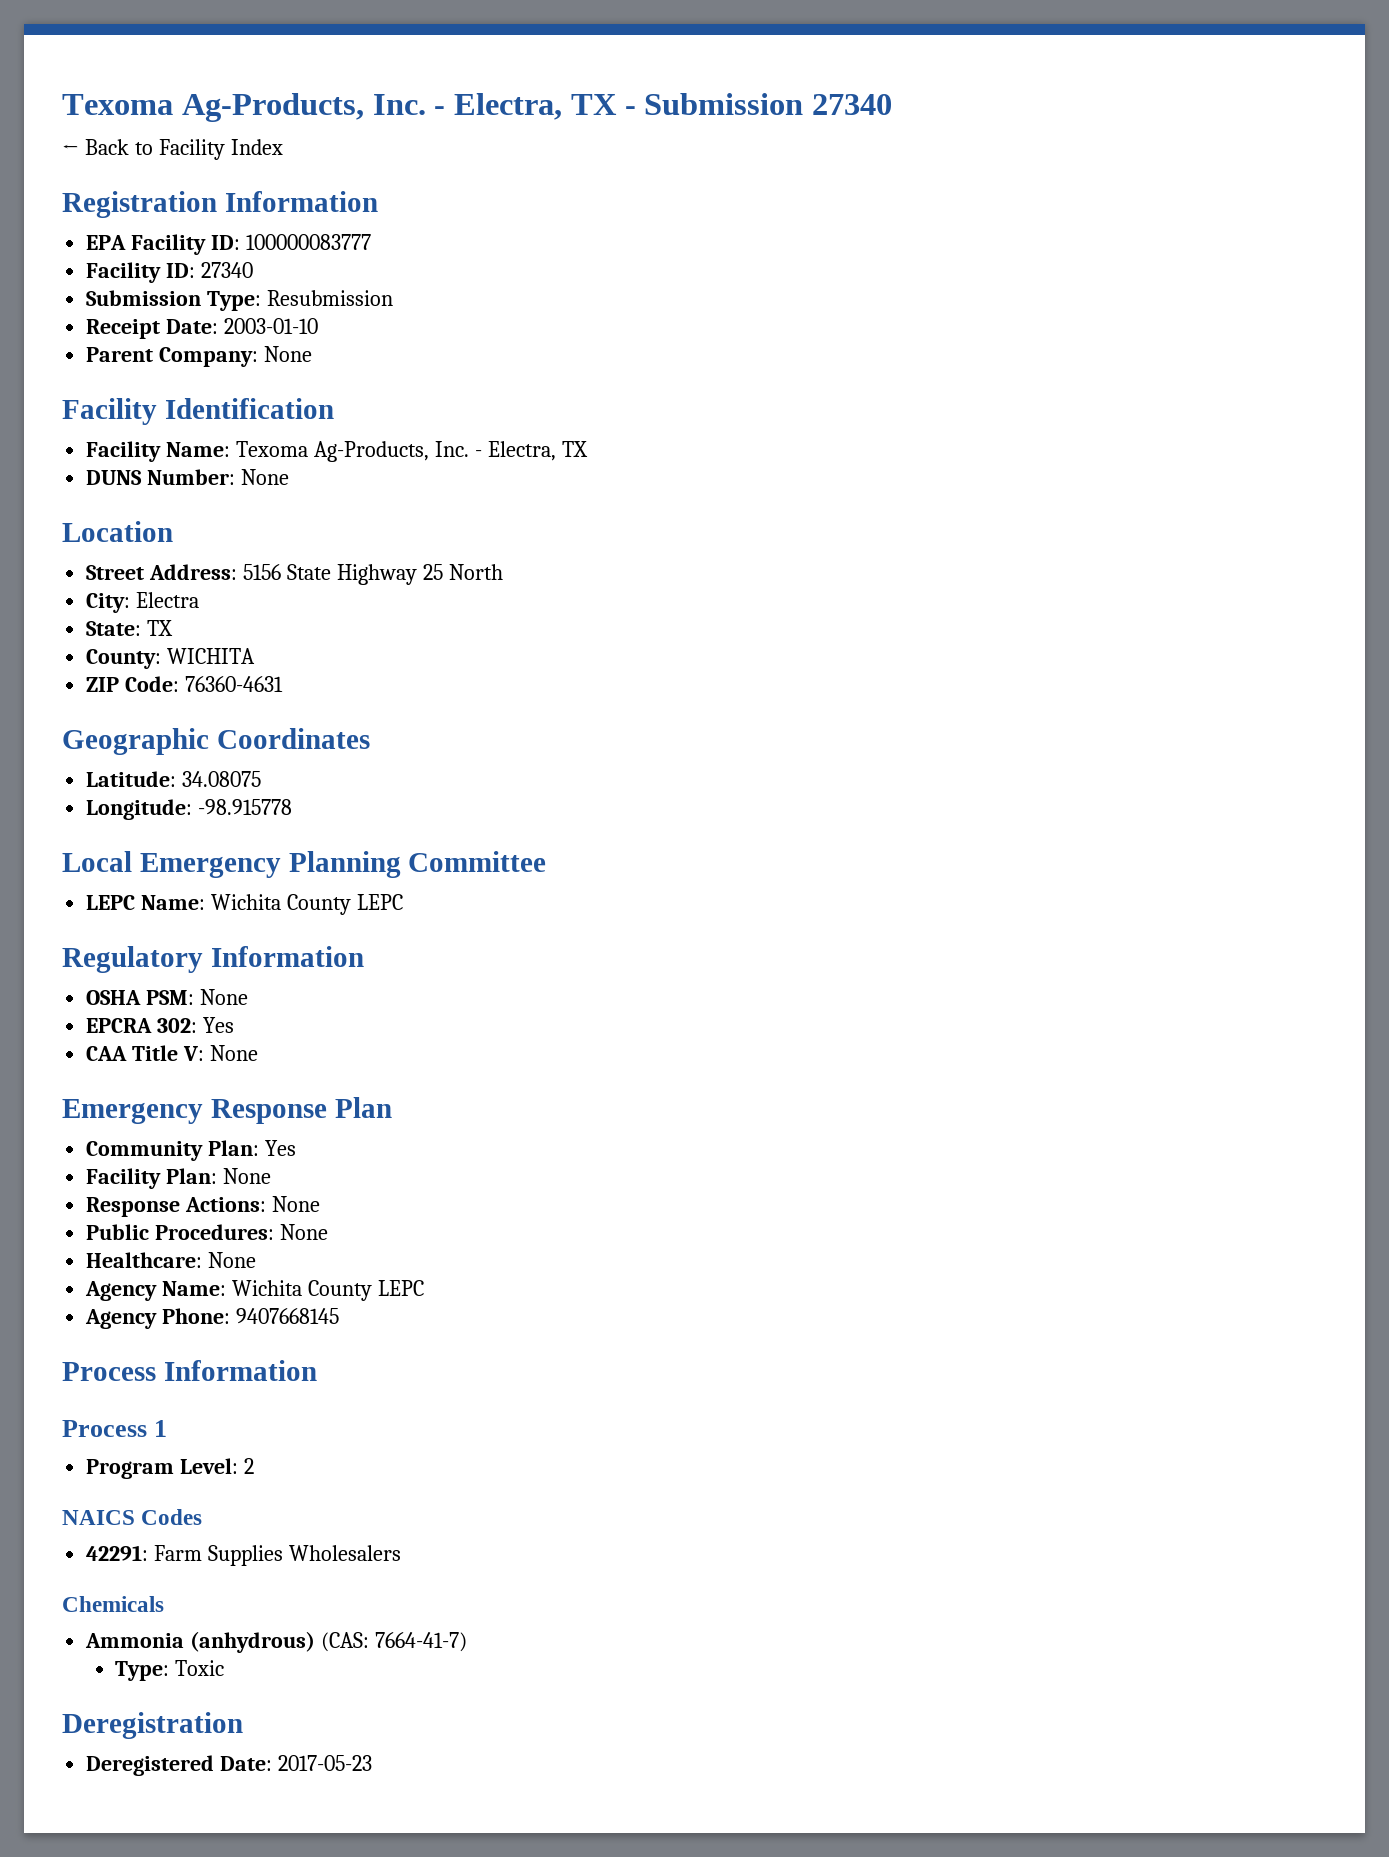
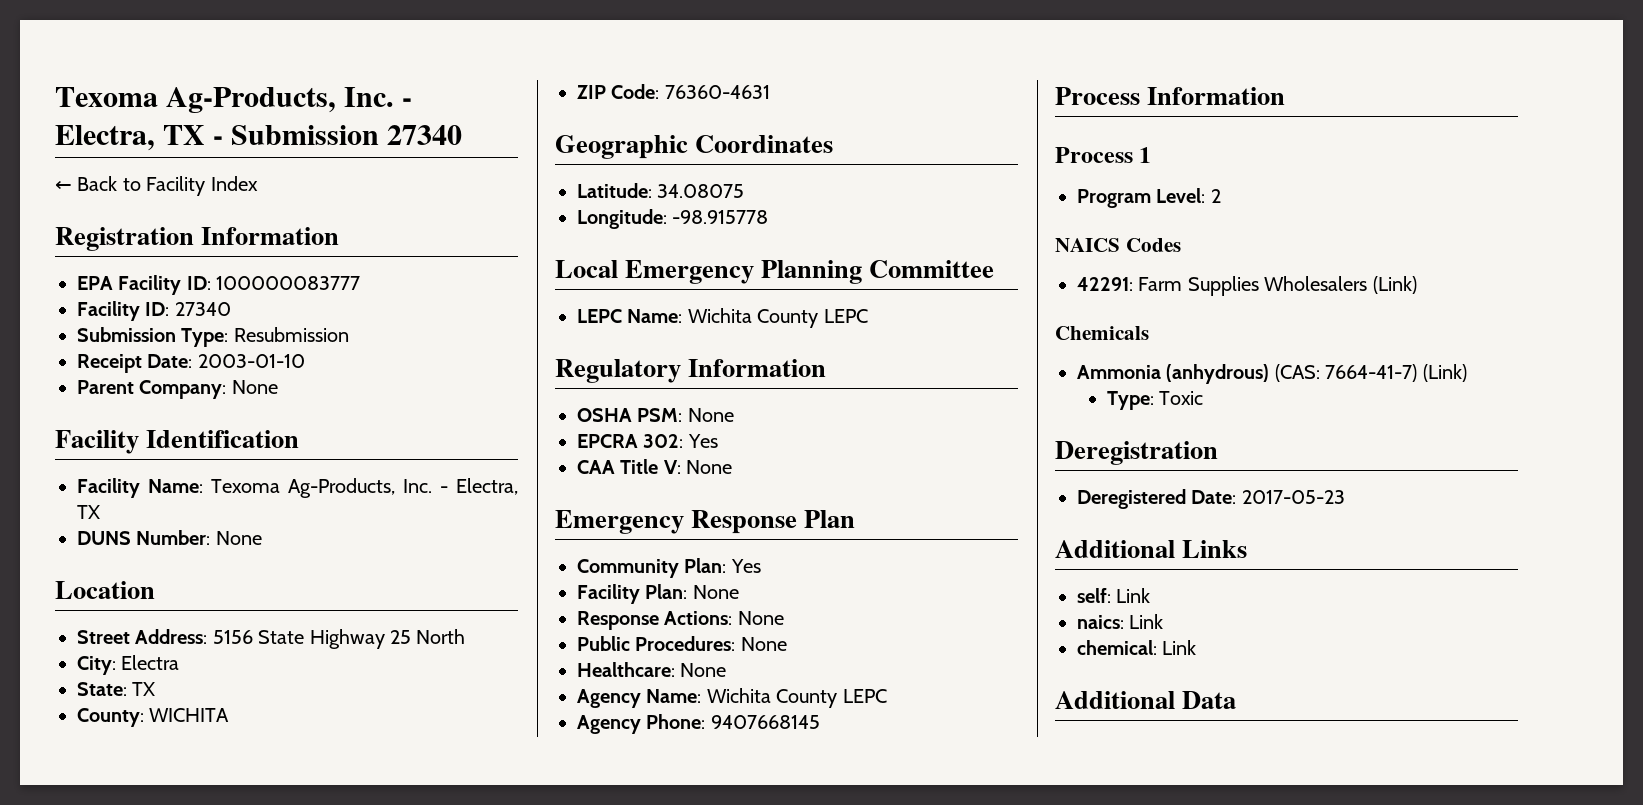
- 42291: Farm Supplies Wholesalers
+ 42291: Farm Supplies Wholesalers (Link)
- Ammonia (anhydrous) (CAS: 7664-41-7)
+ Ammonia (anhydrous) (CAS: 7664-41-7) (Link)
+ Additional Links
+ self: Link
+ naics: Link
+ chemical: Link
+ Additional Data

